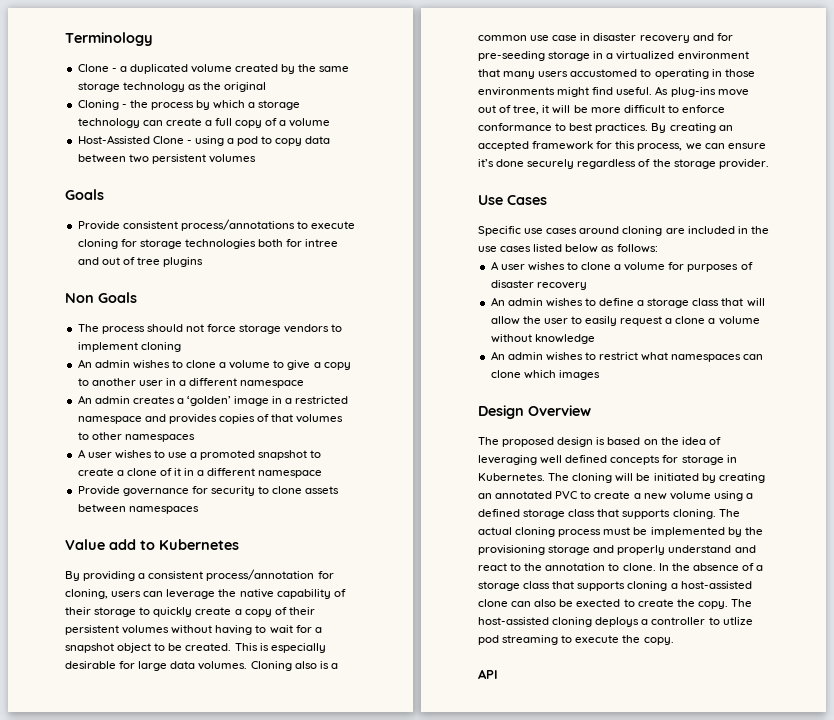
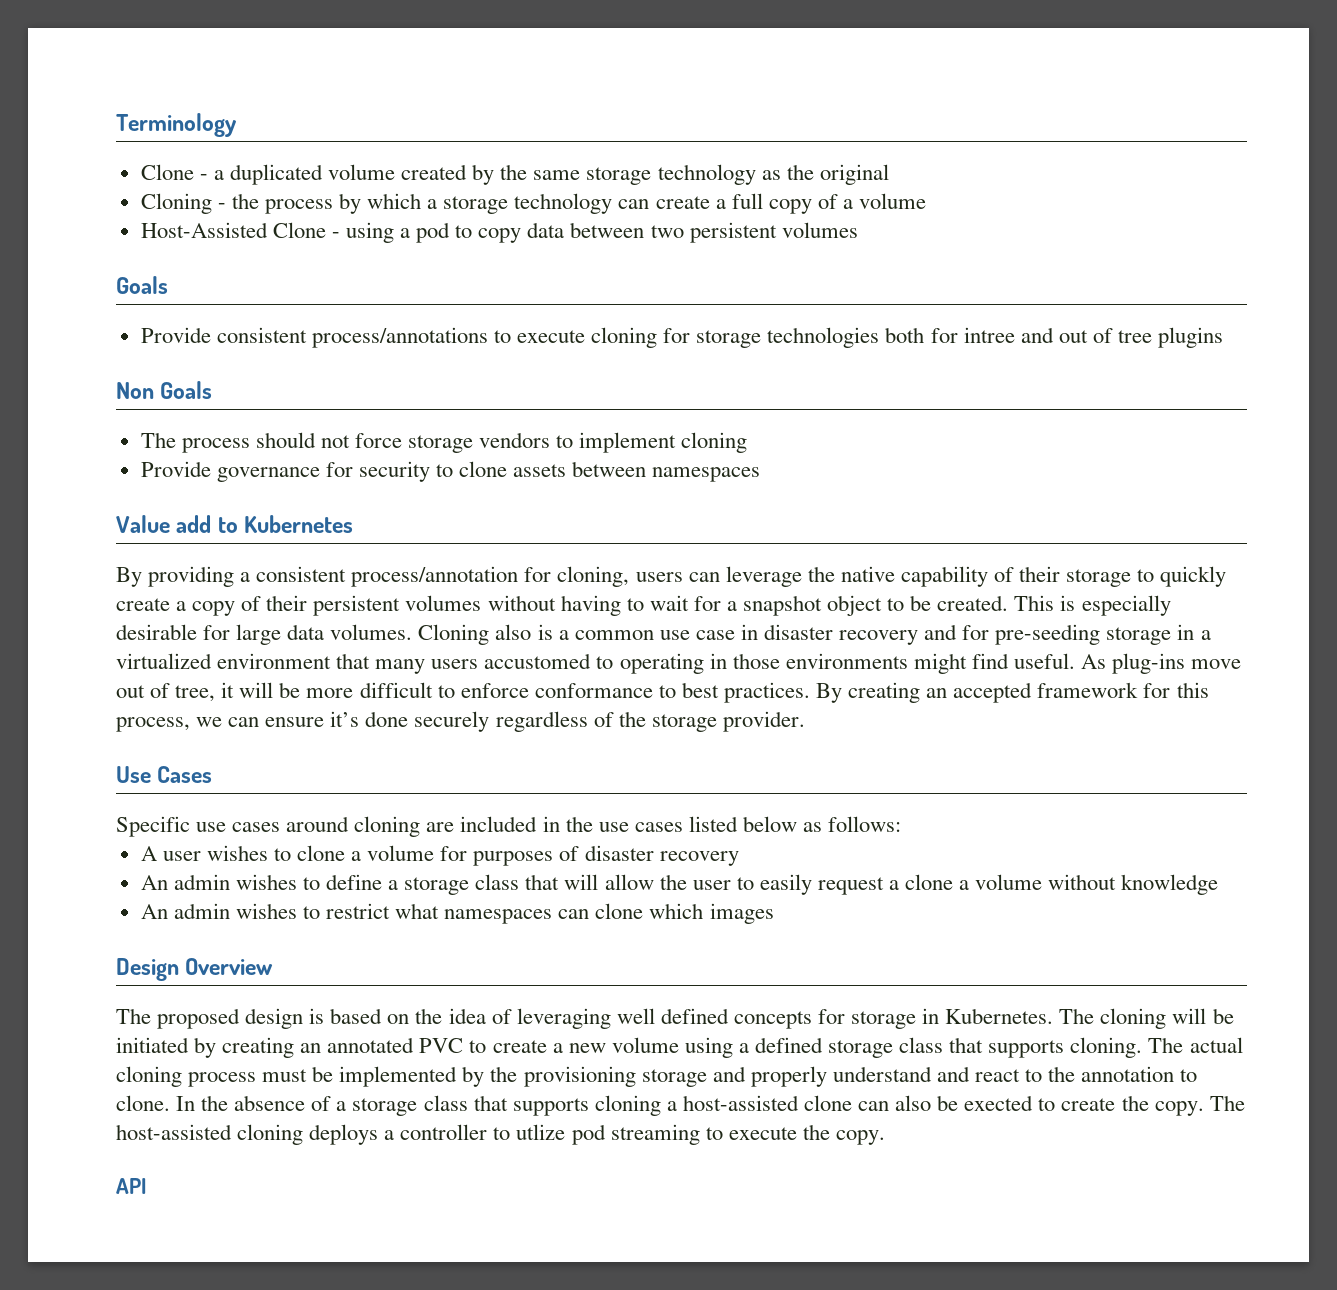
- An admin wishes to clone a volume to give a copy to another user in a different namespace
- An admin creates a ‘golden’ image in a restricted namespace and provides copies of that volumes to other namespaces
- A user wishes to use a promoted snapshot to create a clone of it in a different namespace

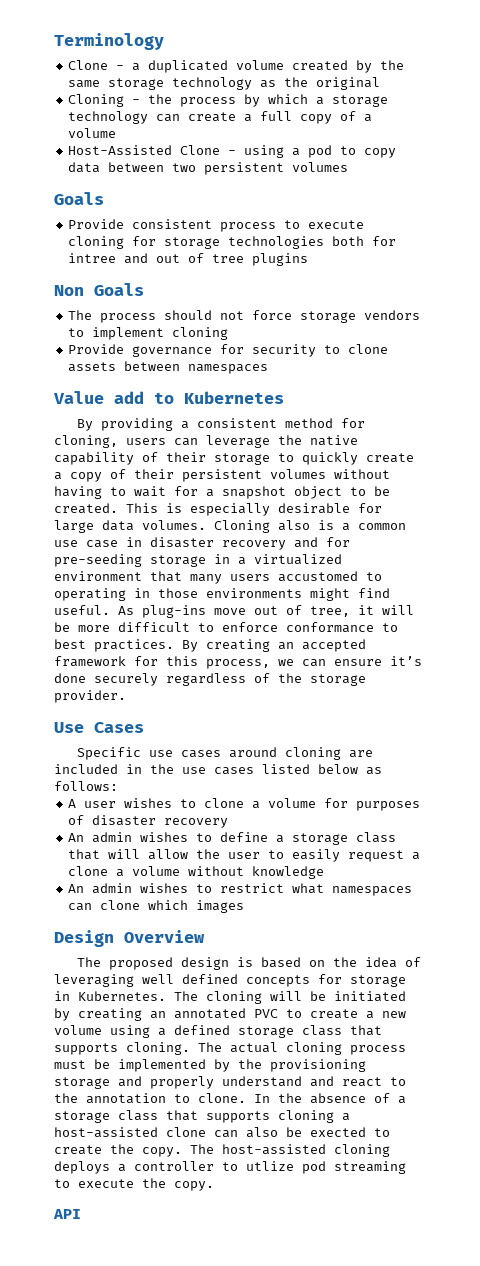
- Provide consistent process/annotations to execute cloning for storage technologies both for intree and out of tree plugins
+ Provide consistent process to execute cloning for storage technologies both for intree and out of tree plugins
- By providing a consistent process/annotation for cloning, users can leverage the native capability of their storage to quickly create a copy of their persistent volumes without having to wait for a snapshot object to be created.
+ By providing a consistent method for cloning, users can leverage the native capability of their storage to quickly create a copy of their persistent volumes without having to wait for a snapshot object to be created.

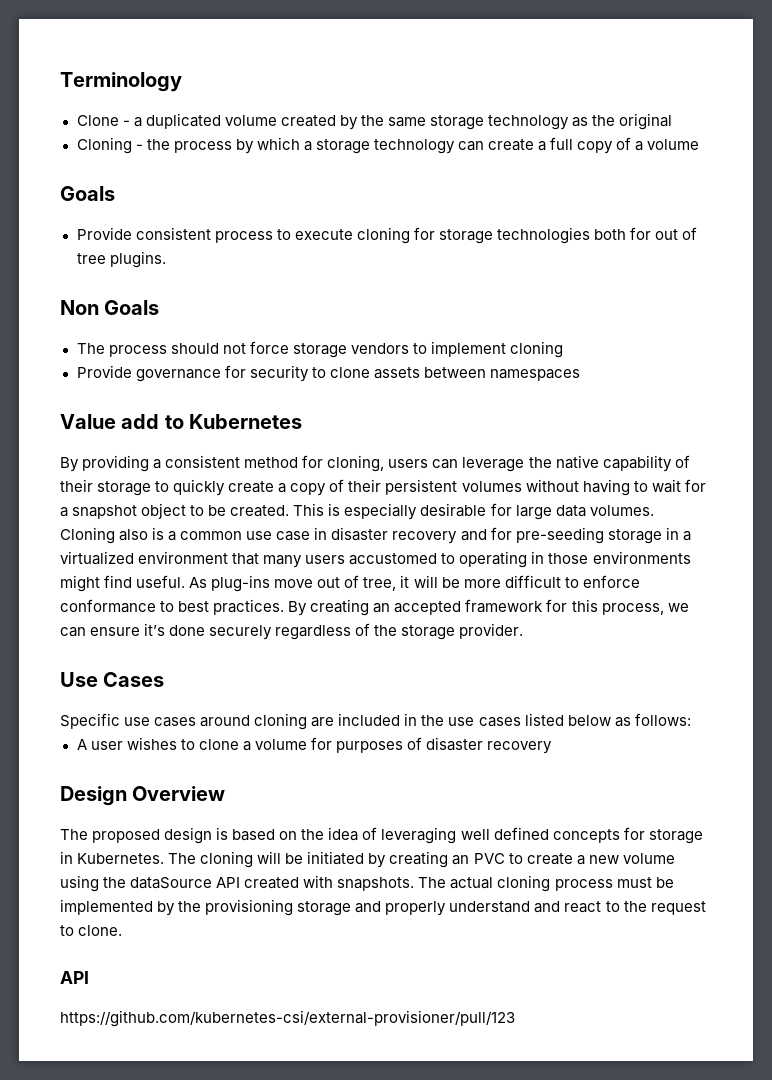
- Host-Assisted Clone - using a pod to copy data between two persistent volumes
- Provide consistent process to execute cloning for storage technologies both for intree and out of tree plugins
+ Provide consistent process to execute cloning for storage technologies both for out of tree plugins.
- An admin wishes to define a storage class that will allow the user to easily request a clone a volume without knowledge
- An admin wishes to restrict what namespaces can clone which images
- The cloning will be initiated by creating an annotated PVC to create a new volume using a defined storage class that supports cloning.
+ The cloning will be initiated by creating an PVC to create a new volume using the dataSource API created with snapshots.
- The actual cloning process must be implemented by the provisioning storage and properly understand and react to the annotation to clone. In the absence of a storage class that supports cloning a host-assisted clone can also be exected to create the copy. The host-assisted cloning deploys a controller to utlize pod streaming to execute the copy.
+ The actual cloning process must be implemented by the provisioning storage and properly understand and react to the request to clone.
  API
+ https://github.com/kubernetes-csi/external-provisioner/pull/123

